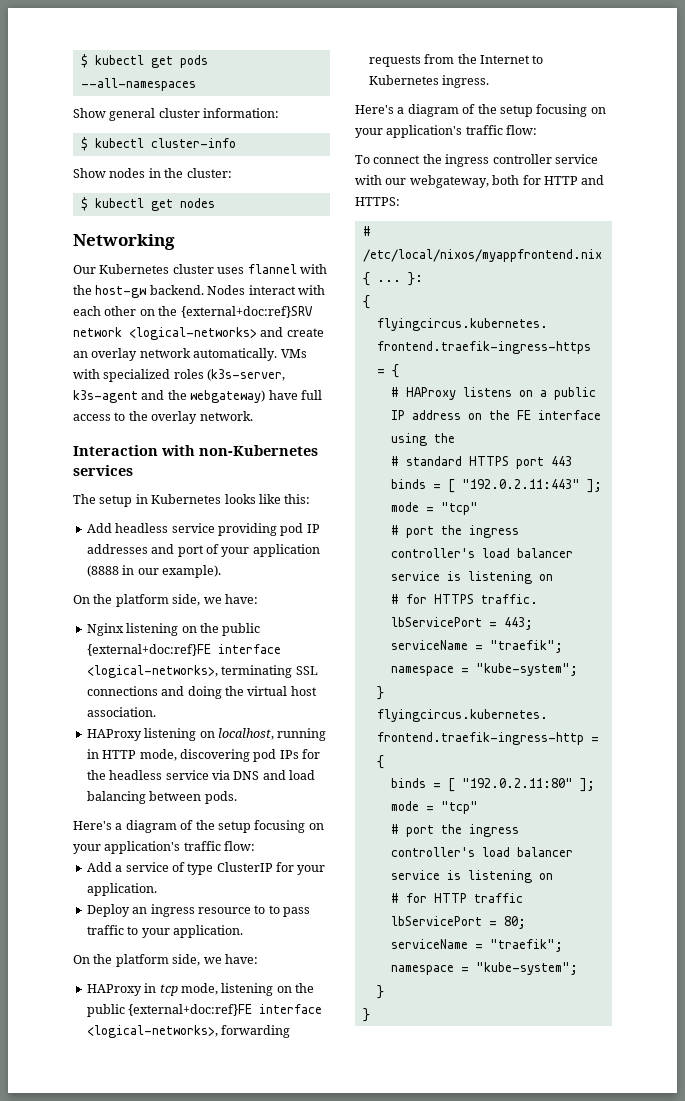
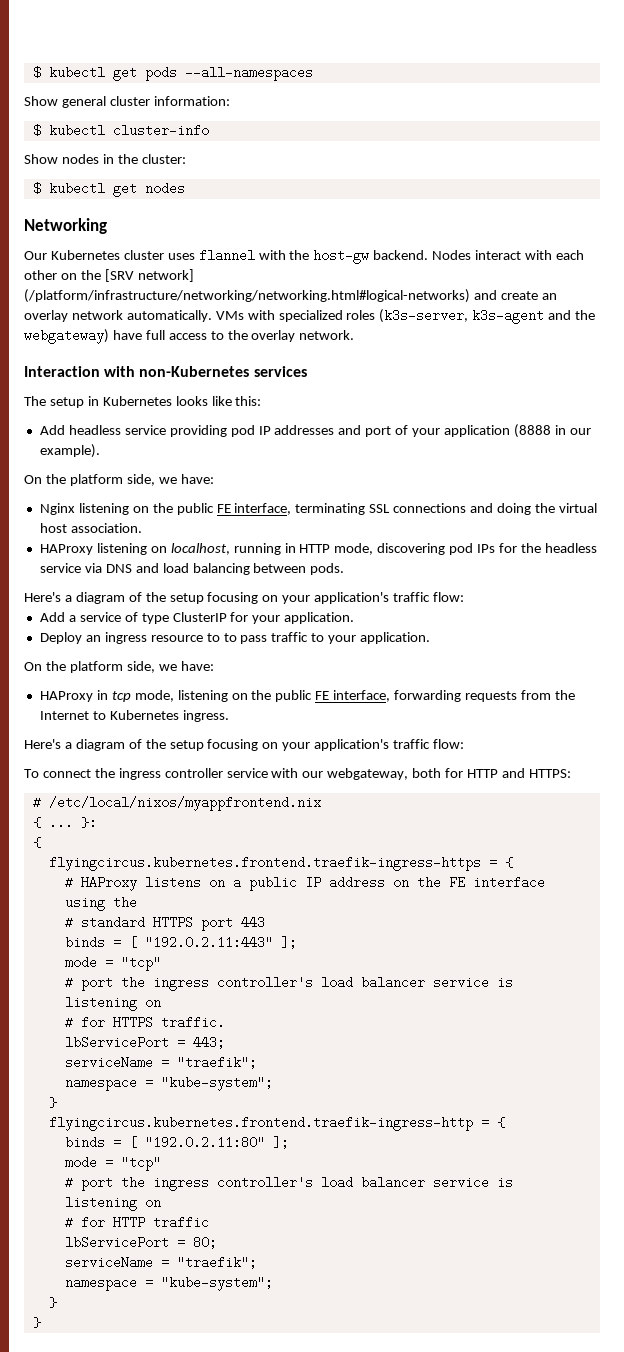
- Nodes interact with each other on the {external+doc:ref}SRV network <logical-networks> and create an overlay network automatically.
+ Nodes interact with each other on the [SRV network] (/platform/infrastructure/networking/networking.html#logical-networks) and create an overlay network automatically.
- Nginx listening on the public {external+doc:ref}FE interface <logical-networks>, terminating SSL connections and doing the virtual host association.
+ Nginx listening on the public FE interface, terminating SSL connections and doing the virtual host association.
- HAProxy in tcp mode, listening on the public {external+doc:ref}FE interface <logical-networks>, forwarding requests from the Internet to Kubernetes ingress.
+ HAProxy in tcp mode, listening on the public FE interface, forwarding requests from the Internet to Kubernetes ingress.

